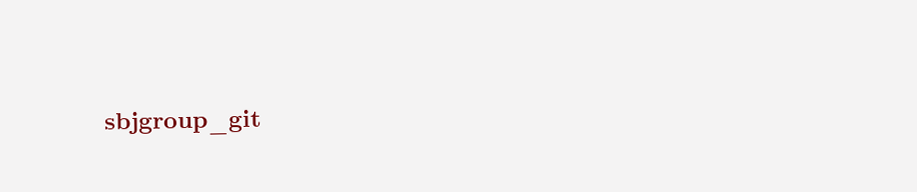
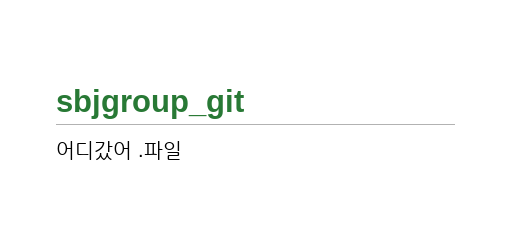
+ 어디갔어 .파일

